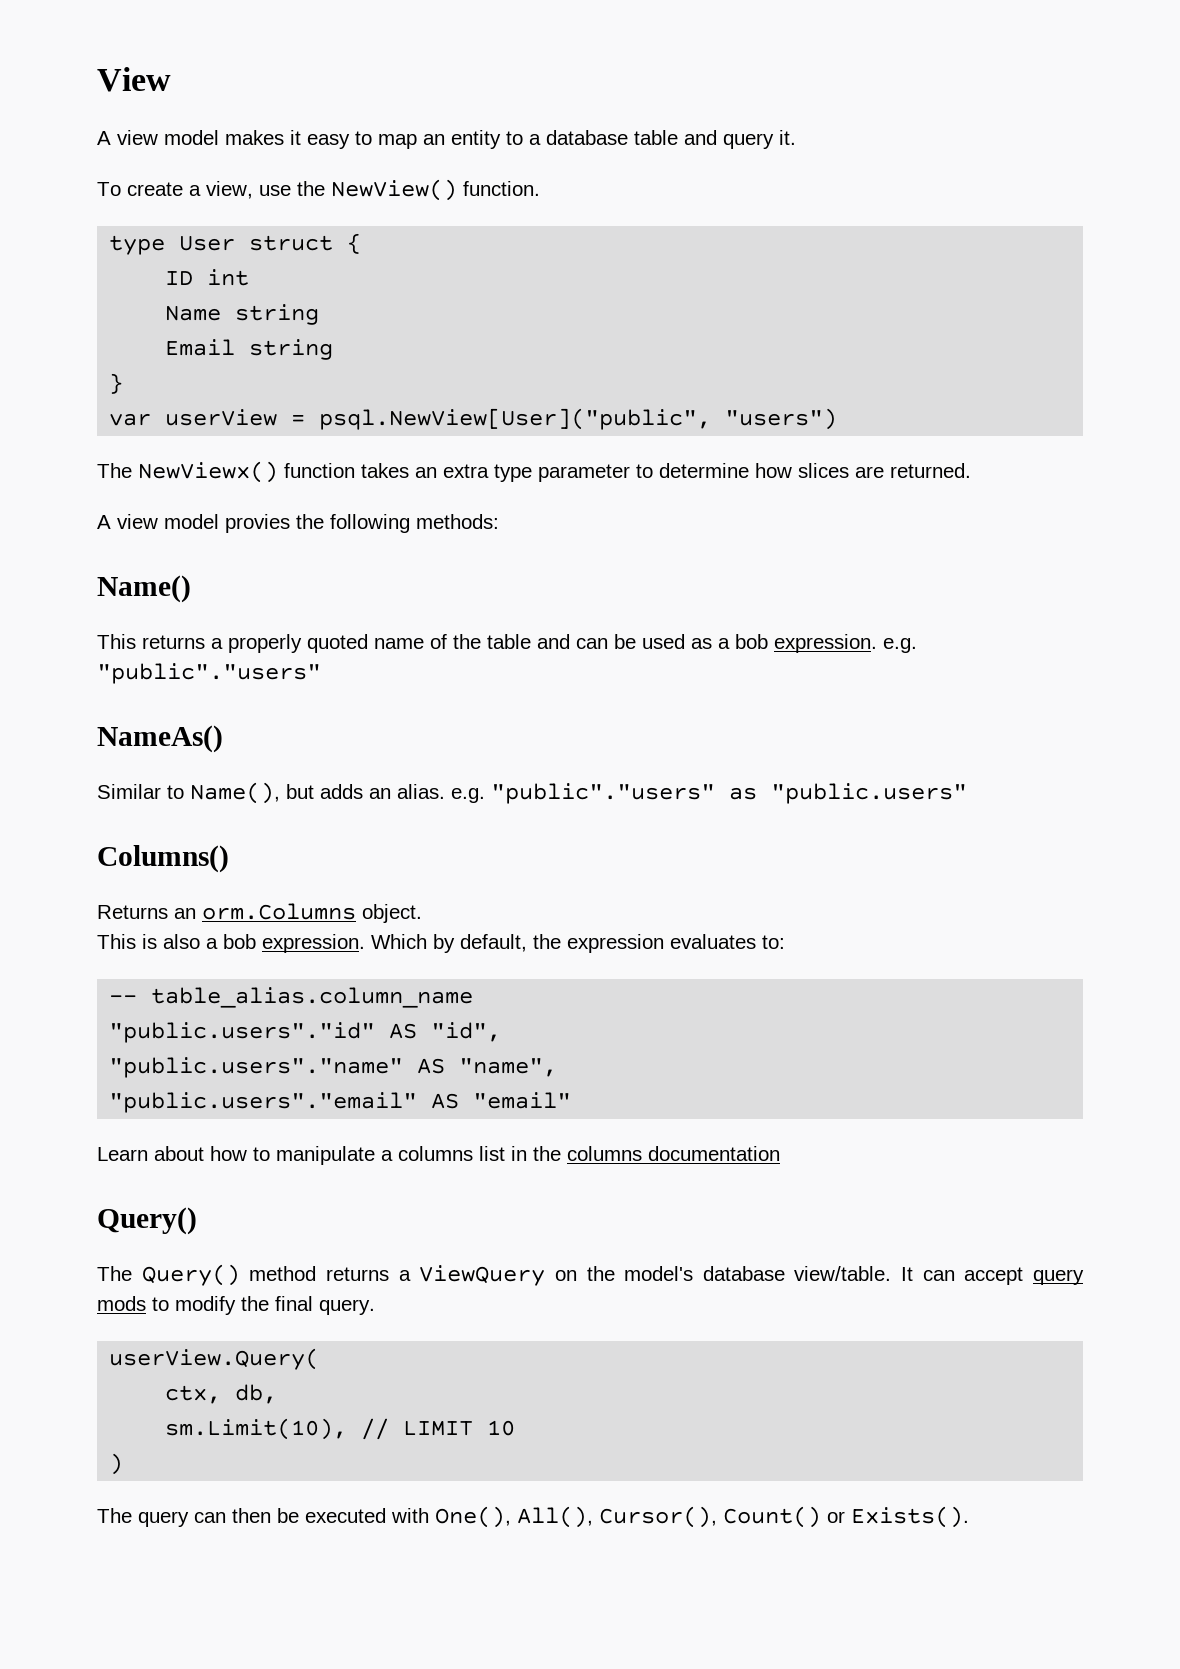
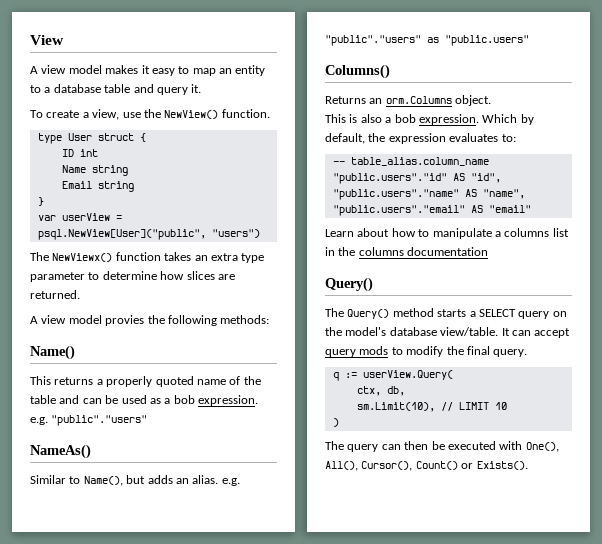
- The Query() method returns a ViewQuery on the model's database view/table.
+ The Query() method starts a SELECT query on the model's database view/table.
- userView.Query(
+ q := userView.Query(

